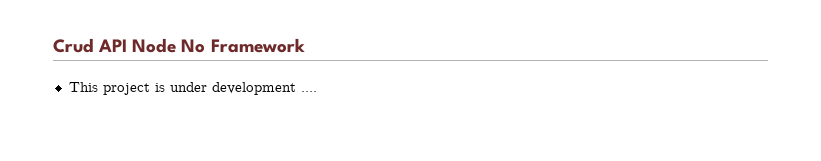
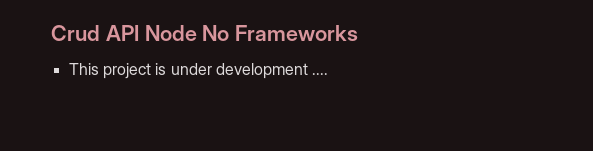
- Crud API Node No Framework
+ Crud API Node No Frameworks

